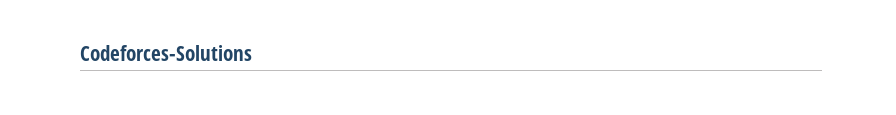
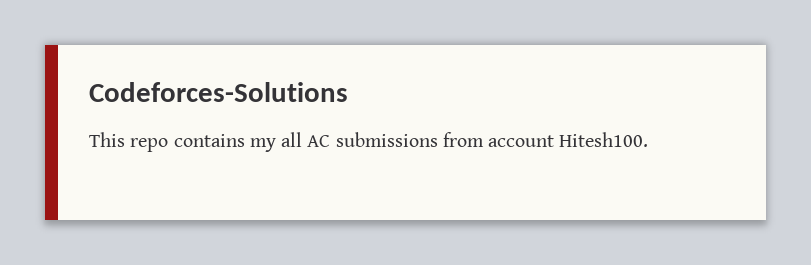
+ This repo contains my all AC submissions from account Hitesh100.

